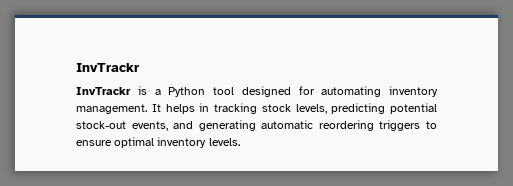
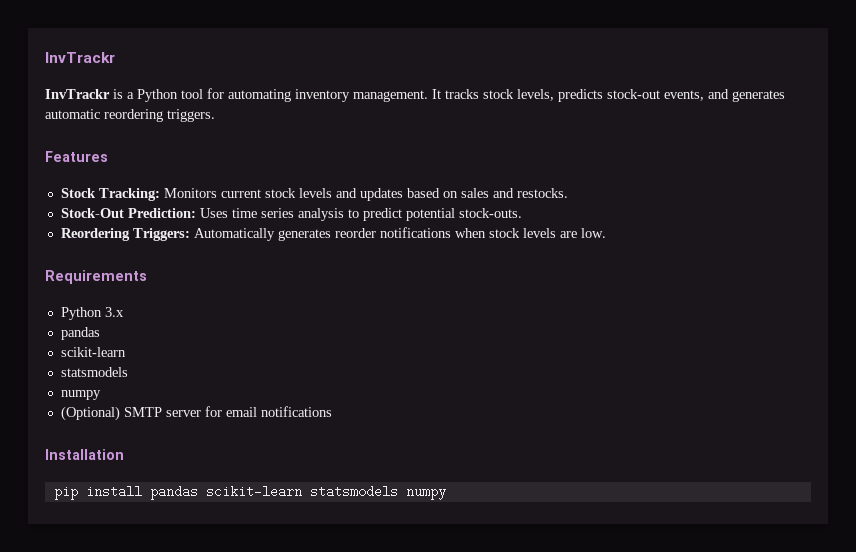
- InvTrackr is a Python tool designed for automating inventory management.
+ InvTrackr is a Python tool for automating inventory management.
- It helps in tracking stock levels, predicting potential stock-out events, and generating automatic reordering triggers to ensure optimal inventory levels.
+ It tracks stock levels, predicts stock-out events, and generates automatic reordering triggers.
+ Features
+ Stock Tracking: Monitors current stock levels and updates based on sales and restocks.
+ Stock-Out Prediction: Uses time series analysis to predict potential stock-outs.
+ Reordering Triggers: Automatically generates reorder notifications when stock levels are low.
+ Requirements
+ Python 3.x
+ pandas
+ scikit-learn
+ statsmodels
+ numpy
+ (Optional) SMTP server for email notifications
+ Installation
+ pip install pandas scikit-learn statsmodels numpy

